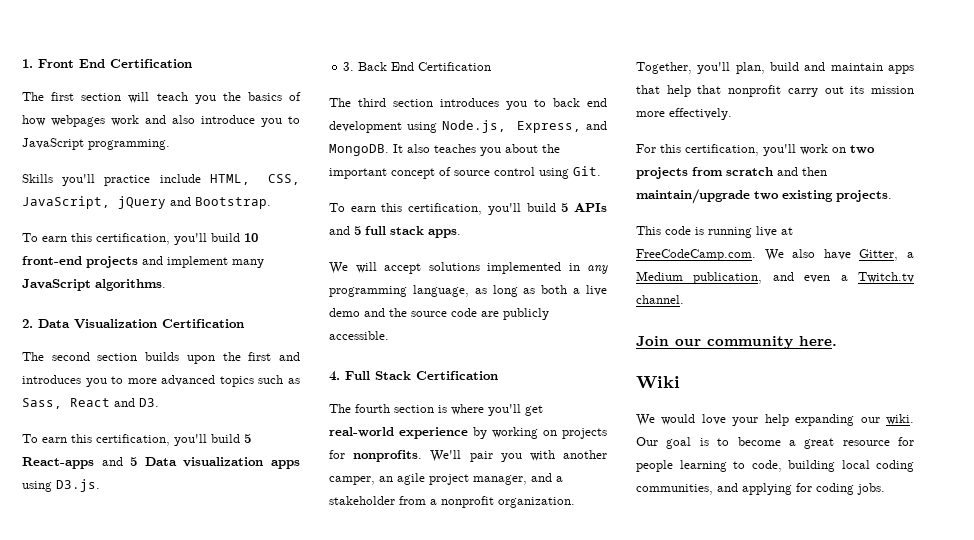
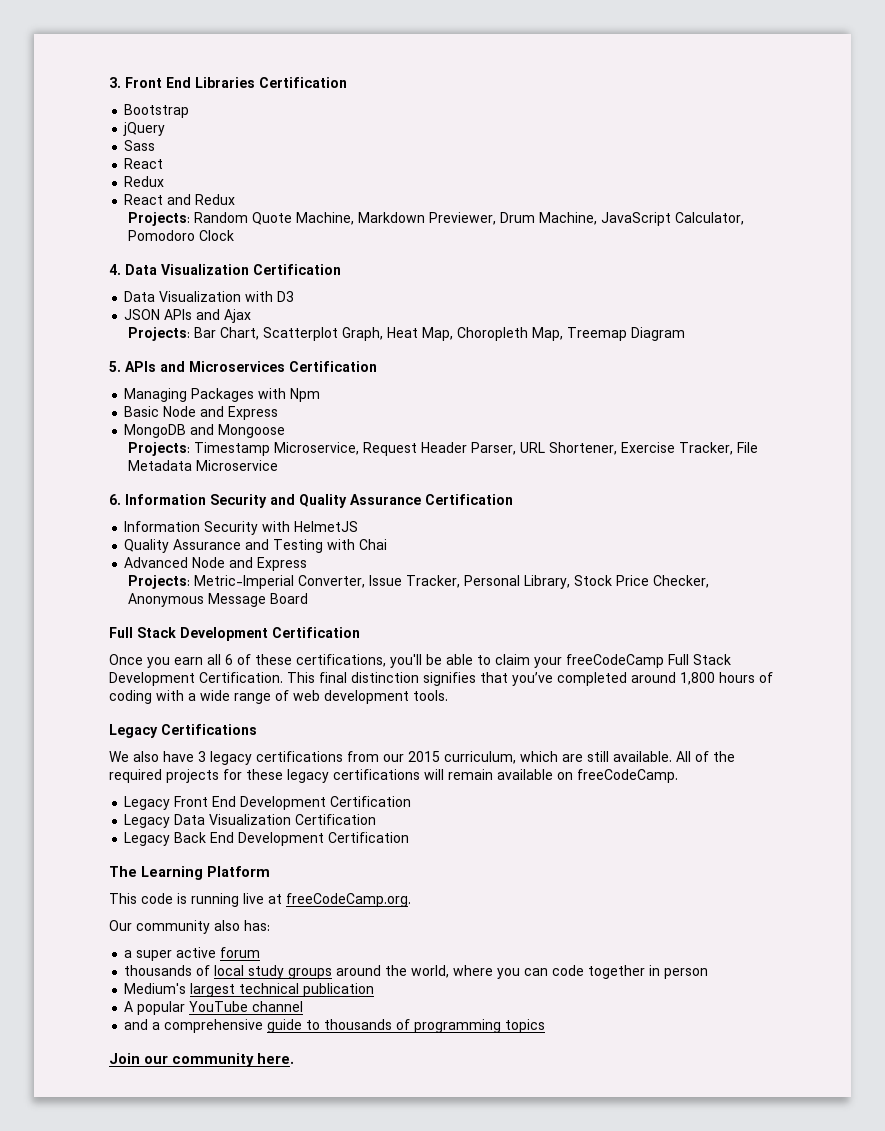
- 1. Front End Certification
- The first section will teach you the basics of how webpages work and also introduce you to JavaScript programming.
- Skills you'll practice include HTML, CSS, JavaScript, jQuery and Bootstrap.
- To earn this certification, you'll build 10 front-end projects and implement many JavaScript algorithms.
- 2. Data Visualization Certification
- The second section builds upon the first and introduces you to more advanced topics such as Sass, React and D3.
- To earn this certification, you'll build 5 React-apps and 5 Data visualization apps using D3.js.
- 3. Back End Certification
- The third section introduces you to back end development using Node.js, Express, and MongoDB. It also teaches you about the important concept of source control using Git.
- To earn this certification, you'll build 5 APIs and 5 full stack apps.
- We will accept solutions implemented in any programming language, as long as both a live demo and the source code are publicly accessible.
- 4. Full Stack Certification
- The fourth section is where you'll get real-world experience by working on projects for nonprofits. We'll pair you with another camper, an agile project manager, and a stakeholder from a nonprofit organization. Together, you'll plan, build and maintain apps that help that nonprofit carry out its mission more effectively.
- For this certification, you'll work on two projects from scratch and then maintain/upgrade two existing projects.
+ 3. Front End Libraries Certification
+ Bootstrap
+ jQuery
+ Sass
+ React
+ Redux
+ React and Redux
+ Projects: Random Quote Machine, Markdown Previewer, Drum Machine, JavaScript Calculator, Pomodoro Clock
+ 4. Data Visualization Certification
+ Data Visualization with D3
+ JSON APIs and Ajax
+ Projects: Bar Chart, Scatterplot Graph, Heat Map, Choropleth Map, Treemap Diagram
+ 5. APIs and Microservices Certification
+ Managing Packages with Npm
+ Basic Node and Express
+ MongoDB and Mongoose
+ Projects: Timestamp Microservice, Request Header Parser, URL Shortener, Exercise Tracker, File Metadata Microservice
+ 6. Information Security and Quality Assurance Certification
+ Information Security with HelmetJS
+ Quality Assurance and Testing with Chai
+ Advanced Node and Express
+ Projects: Metric-Imperial Converter, Issue Tracker, Personal Library, Stock Price Checker, Anonymous Message Board
+ Full Stack Development Certification
+ Once you earn all 6 of these certifications, you'll be able to claim your freeCodeCamp Full Stack Development Certification. This final distinction signifies that you’ve completed around 1,800 hours of coding with a wide range of web development tools.
+ Legacy Certifications
+ We also have 3 legacy certifications from our 2015 curriculum, which are still available. All of the required projects for these legacy certifications will remain available on freeCodeCamp.
+ Legacy Front End Development Certification
+ Legacy Data Visualization Certification
+ Legacy Back End Development Certification
+ The Learning Platform
- This code is running live at FreeCodeCamp.com. We also have Gitter, a Medium publication, and even a Twitch.tv channel.
+ This code is running live at freeCodeCamp.org.
+ Our community also has:
+ a super active forum
+ thousands of local study groups around the world, where you can code together in person
+ Medium's largest technical publication
+ A popular YouTube channel
+ and a comprehensive guide to thousands of programming topics
  Join our community here.
- Wiki
- We would love your help expanding our wiki. Our goal is to become a great resource for people learning to code, building local coding communities, and applying for coding jobs.

